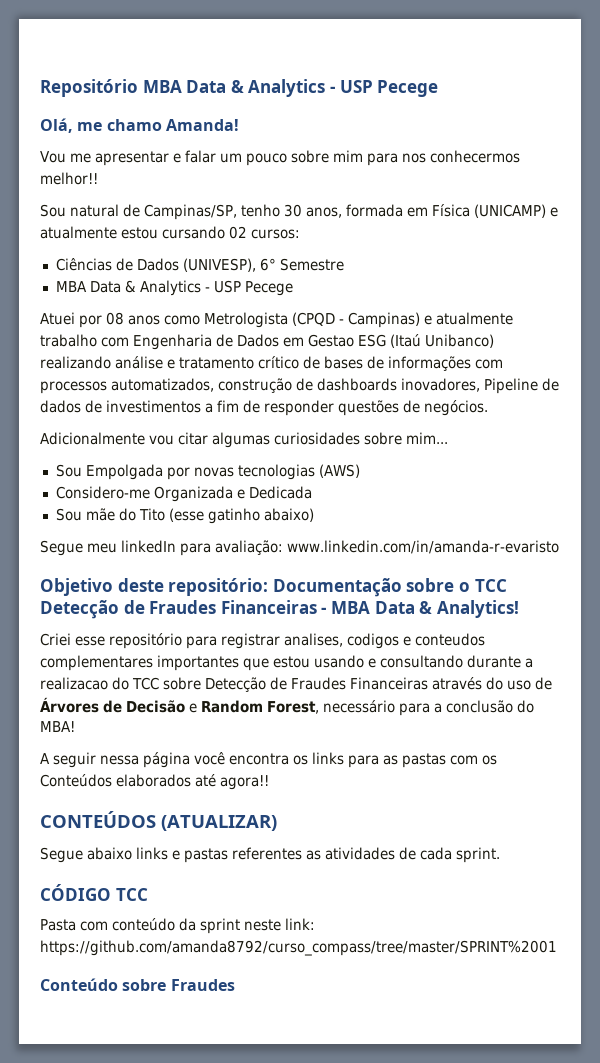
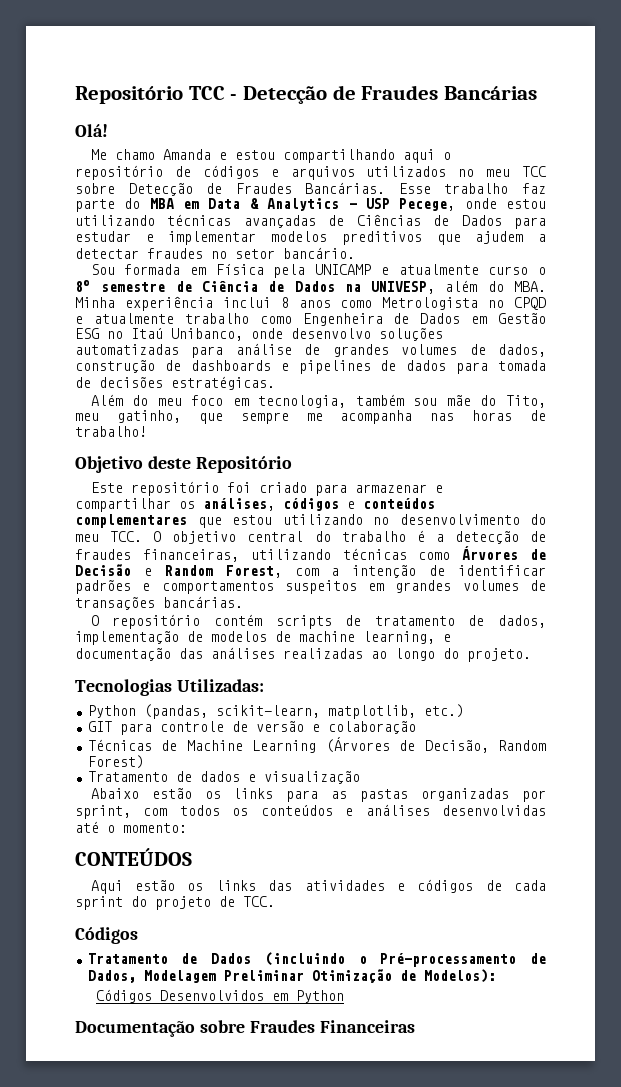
- Repositório MBA Data & Analytics - USP Pecege
- Olá, me chamo Amanda!
- Vou me apresentar e falar um pouco sobre mim para nos conhecermos melhor!!
- Sou natural de Campinas/SP, tenho 30 anos, formada em Física (UNICAMP) e atualmente estou cursando 02 cursos:
- Ciências de Dados (UNIVESP), 6° Semestre
- MBA Data & Analytics - USP Pecege
- Atuei por 08 anos como Metrologista (CPQD - Campinas) e atualmente trabalho com Engenharia de Dados em Gestao ESG (Itaú Unibanco) realizando análise e tratamento crítico de bases de informações com processos automatizados, construção de dashboards inovadores, Pipeline de dados de investimentos a fim de responder questões de negócios.
- Adicionalmente vou citar algumas curiosidades sobre mim...
- Sou Empolgada por novas tecnologias (AWS)
- Considero-me Organizada e Dedicada
- Sou mãe do Tito (esse gatinho abaixo)
- Segue meu linkedIn para avaliação: www.linkedin.com/in/amanda-r-evaristo
- Objetivo deste repositório: Documentação sobre o TCC Detecção de Fraudes Financeiras - MBA Data & Analytics!
- Criei esse repositório para registrar analises, codigos e conteudos complementares importantes que estou usando e consultando durante a realizacao do TCC sobre Detecção de Fraudes Financeiras através do uso de Árvores de Decisão e Random Forest, necessário para a conclusão do MBA!
- A seguir nessa página você encontra os links para as pastas com os Conteúdos elaborados até agora!!
- CONTEÚDOS (ATUALIZAR)
- Segue abaixo links e pastas referentes as atividades de cada sprint.
- CÓDIGO TCC
- Pasta com conteúdo da sprint neste link: https://github.com/amanda8792/curso_compass/tree/master/SPRINT%2001
- Conteúdo sobre Fraudes
+ Repositório TCC - Detecção de Fraudes Bancárias
+ Olá!
+ Me chamo Amanda e estou compartilhando aqui o repositório de códigos e arquivos utilizados no meu TCC sobre Detecção de Fraudes Bancárias. Esse trabalho faz parte do MBA em Data & Analytics - USP Pecege, onde estou utilizando técnicas avançadas de Ciências de Dados para estudar e implementar modelos preditivos que ajudem a detectar fraudes no setor bancário.
+ Sou formada em Física pela UNICAMP e atualmente curso o 8º semestre de Ciência de Dados na UNIVESP, além do MBA. Minha experiência inclui 8 anos como Metrologista no CPQD e atualmente trabalho como Engenheira de Dados em Gestão ESG no Itaú Unibanco, onde desenvolvo soluções automatizadas para análise de grandes volumes de dados, construção de dashboards e pipelines de dados para tomada de decisões estratégicas.
+ Além do meu foco em tecnologia, também sou mãe do Tito, meu gatinho, que sempre me acompanha nas horas de trabalho!
+ Objetivo deste Repositório
+ Este repositório foi criado para armazenar e compartilhar os análises, códigos e conteúdos complementares que estou utilizando no desenvolvimento do meu TCC. O objetivo central do trabalho é a detecção de fraudes financeiras, utilizando técnicas como Árvores de Decisão e Random Forest, com a intenção de identificar padrões e comportamentos suspeitos em grandes volumes de transações bancárias.
+ O repositório contém scripts de tratamento de dados, implementação de modelos de machine learning, e documentação das análises realizadas ao longo do projeto.
+ Tecnologias Utilizadas:
+ Python (pandas, scikit-learn, matplotlib, etc.)
+ GIT para controle de versão e colaboração
+ Técnicas de Machine Learning (Árvores de Decisão, Random Forest)
+ Tratamento de dados e visualização
+ Abaixo estão os links para as pastas organizadas por sprint, com todos os conteúdos e análises desenvolvidas até o momento:
+ CONTEÚDOS
+ Aqui estão os links das atividades e códigos de cada sprint do projeto de TCC.
+ Códigos
+ Tratamento de Dados (incluindo o Pré-processamento de Dados, Modelagem Preliminar Otimização de Modelos):
+ Códigos Desenvolvidos em Python
+ Documentação sobre Fraudes Financeiras

